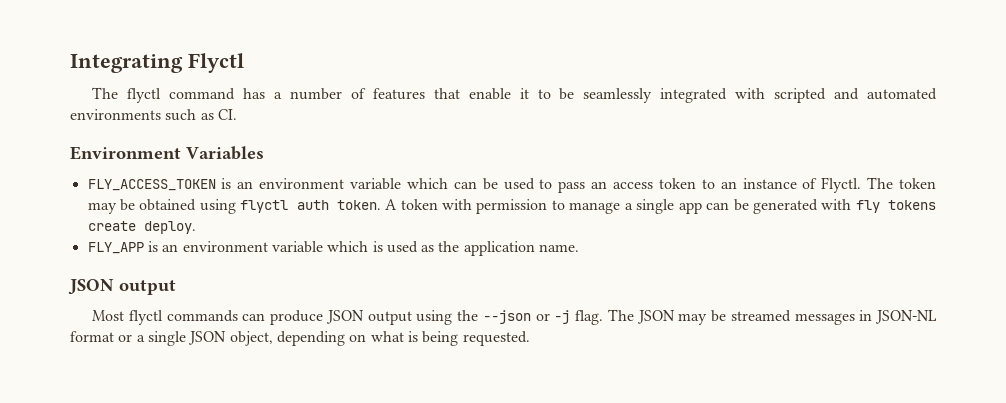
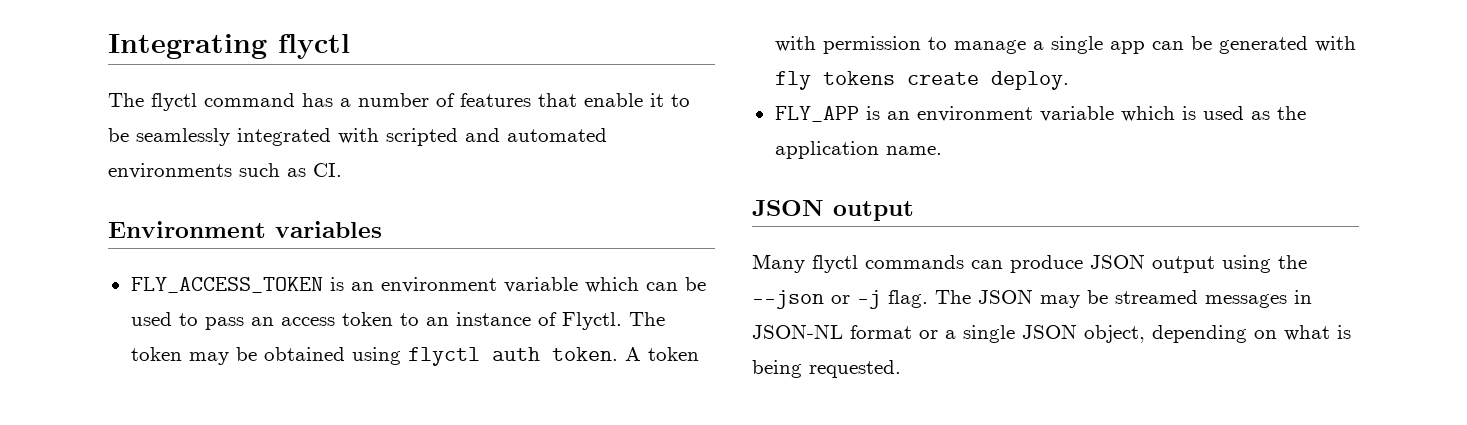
- Integrating Flyctl
+ Integrating flyctl
- Environment Variables
+ Environment variables
- Most flyctl commands can produce JSON output using the --json or -j flag.
+ Many flyctl commands can produce JSON output using the --json or -j flag.

